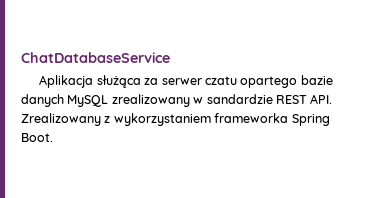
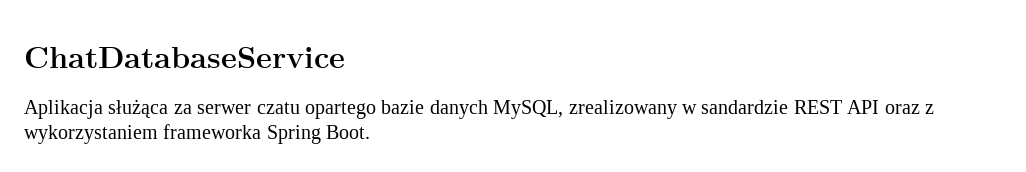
- Aplikacja służąca za serwer czatu opartego bazie danych MySQL zrealizowany w sandardzie REST API. Zrealizowany z wykorzystaniem frameworka Spring Boot.
+ Aplikacja służąca za serwer czatu opartego bazie danych MySQL, zrealizowany w sandardzie REST API oraz z wykorzystaniem frameworka Spring Boot.

